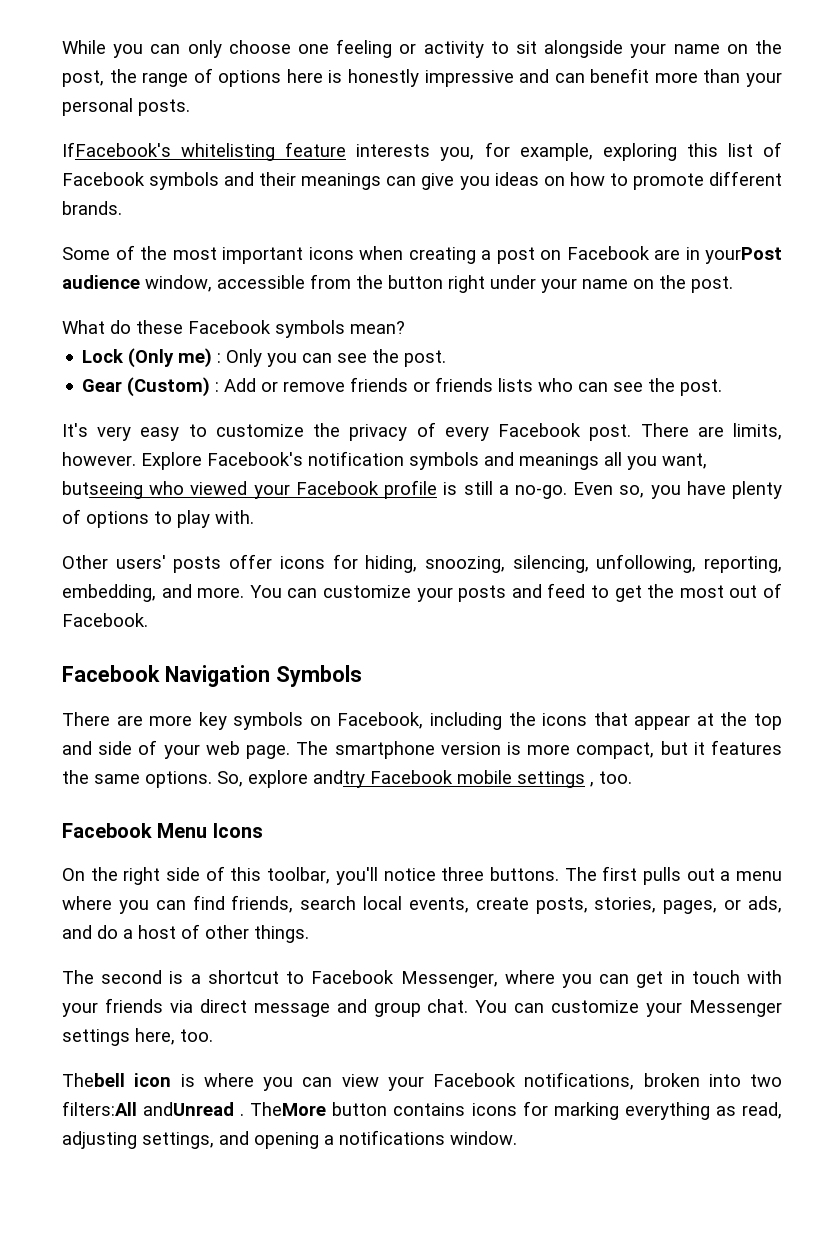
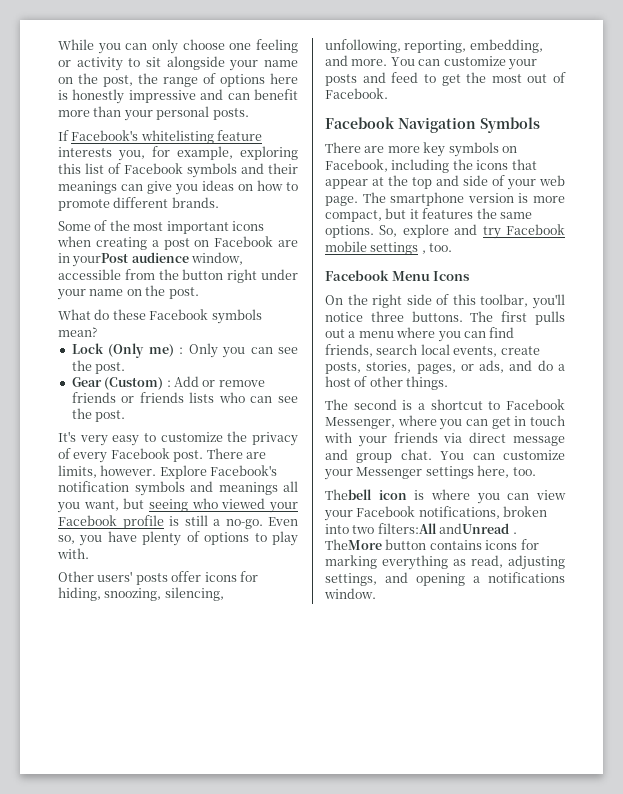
- IfFacebook's whitelisting feature interests you, for example, exploring this list of Facebook symbols and their meanings can give you ideas on how to promote different brands.
+ If Facebook's whitelisting feature interests you, for example, exploring this list of Facebook symbols and their meanings can give you ideas on how to promote different brands.
- Explore Facebook's notification symbols and meanings all you want, butseeing who viewed your Facebook profile is still a no-go.
+ Explore Facebook's notification symbols and meanings all you want, but seeing who viewed your Facebook profile is still a no-go.
- So, explore andtry Facebook mobile settings , too.
+ So, explore and try Facebook mobile settings , too.

